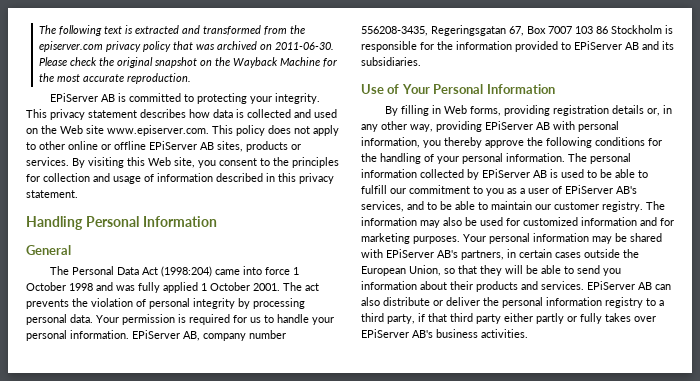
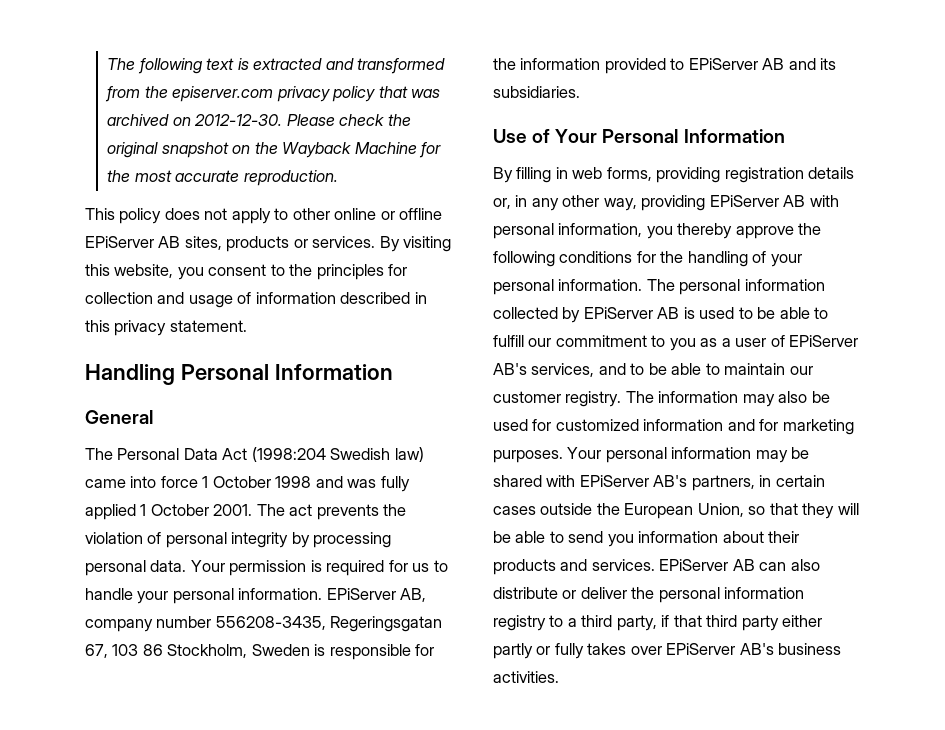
- The following text is extracted and transformed from the episerver.com privacy policy that was archived on 2011-06-30.
+ The following text is extracted and transformed from the episerver.com privacy policy that was archived on 2012-12-30.
- EPiServer AB is committed to protecting your integrity. This privacy statement describes how data is collected and used on the Web site www.episerver.com. This policy does not apply to other online or offline EPiServer AB sites, products or services.
+ This policy does not apply to other online or offline EPiServer AB sites, products or services.
- By visiting this Web site, you consent to the principles for collection and usage of information described in this privacy statement.
+ By visiting this website, you consent to the principles for collection and usage of information described in this privacy statement.
- The Personal Data Act (1998:204) came into force 1 October 1998 and was fully applied 1 October 2001.
+ The Personal Data Act (1998:204 Swedish law) came into force 1 October 1998 and was fully applied 1 October 2001.
- EPiServer AB, company number 556208-3435, Regeringsgatan 67, Box 7007 103 86 Stockholm is responsible for the information provided to EPiServer AB and its subsidiaries.
+ EPiServer AB, company number 556208-3435, Regeringsgatan 67, 103 86 Stockholm, Sweden is responsible for the information provided to EPiServer AB and its subsidiaries.
- By filling in Web forms, providing registration details or, in any other way, providing EPiServer AB with personal information, you thereby approve the following conditions for the handling of your personal information.
+ By filling in web forms, providing registration details or, in any other way, providing EPiServer AB with personal information, you thereby approve the following conditions for the handling of your personal information.

